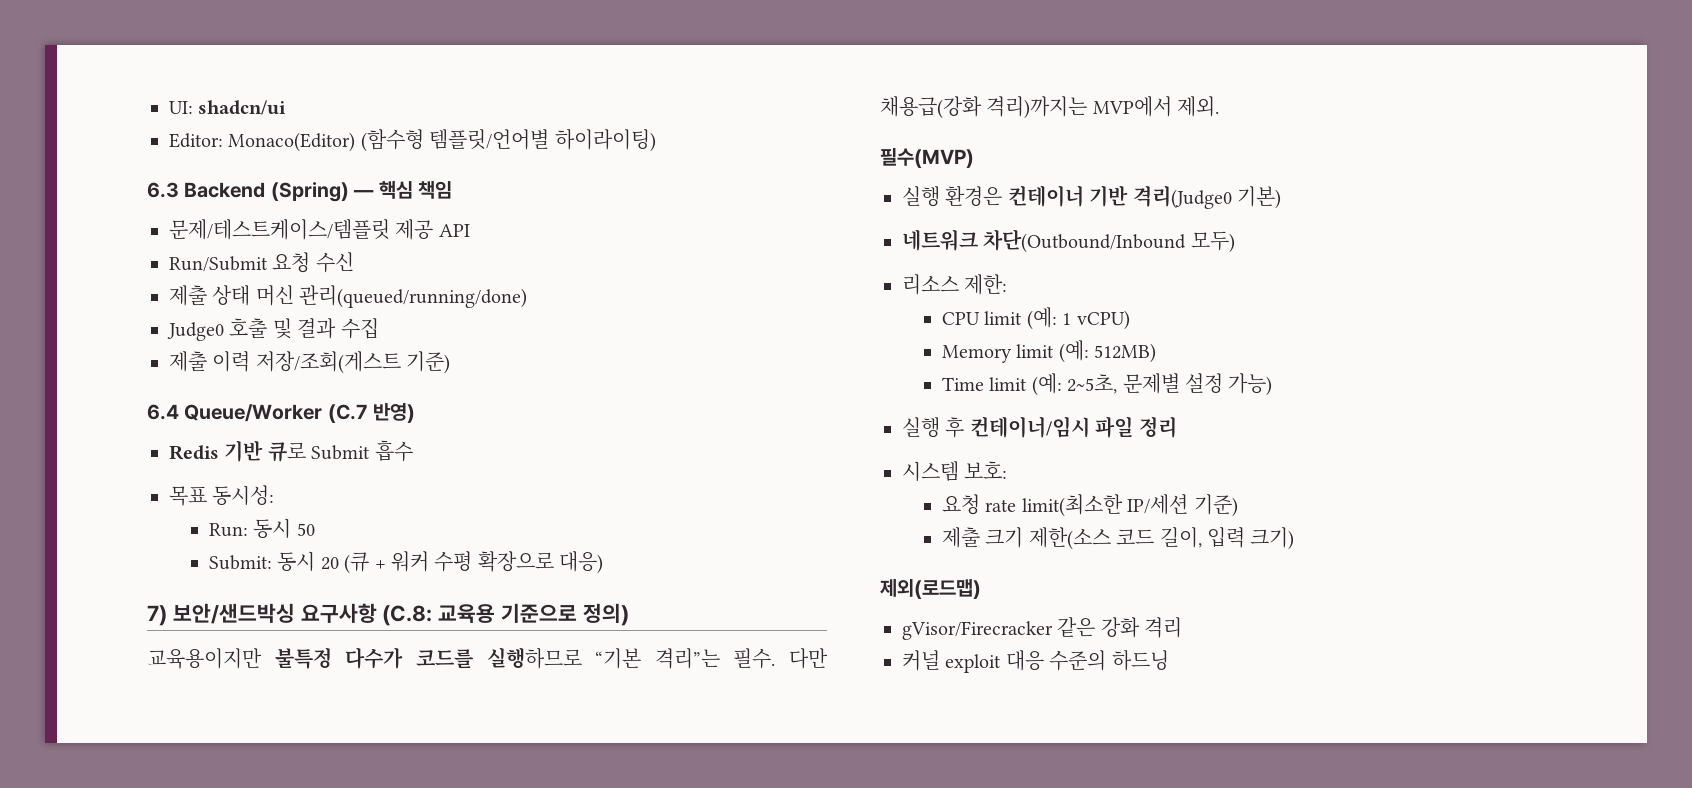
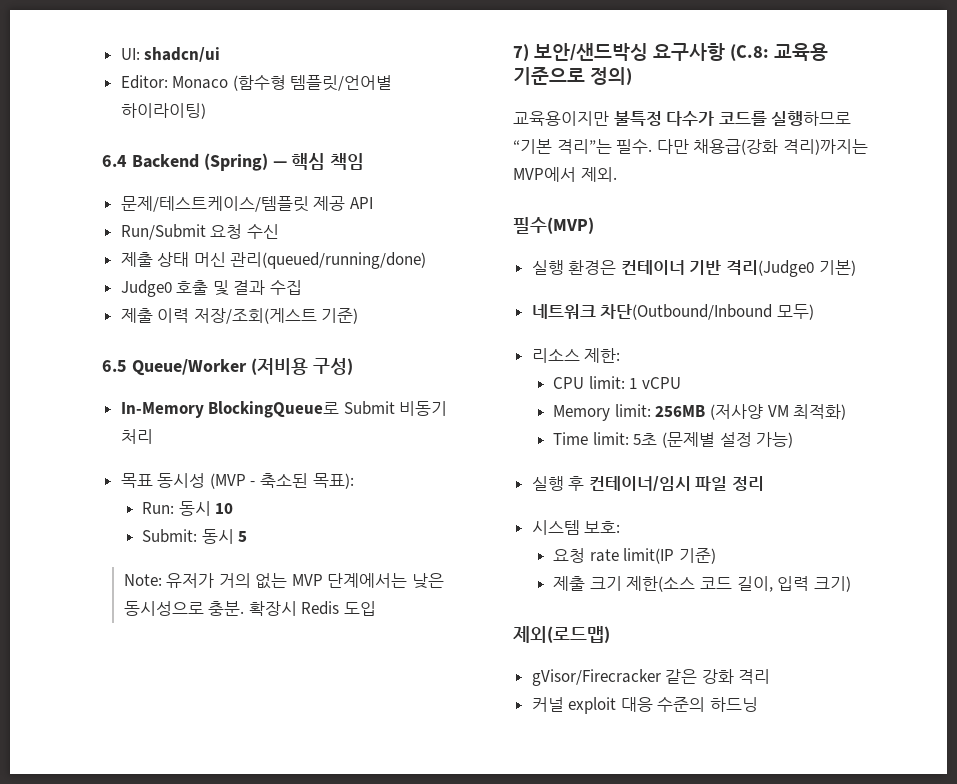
- Editor: Monaco(Editor) (함수형 템플릿/언어별 하이라이팅)
+ Editor: Monaco (함수형 템플릿/언어별 하이라이팅)
- 6.3 Backend (Spring) — 핵심 책임
+ 6.4 Backend (Spring) — 핵심 책임
- 6.4 Queue/Worker (C.7 반영)
- Redis 기반 큐로 Submit 흡수
- 목표 동시성:
+ 6.5 Queue/Worker (저비용 구성)
+ In-Memory BlockingQueue로 Submit 비동기 처리
+ 목표 동시성 (MVP - 축소된 목표):
- Run: 동시 50
+ Run: 동시 10
- Submit: 동시 20 (큐 + 워커 수평 확장으로 대응)
+ Submit: 동시 5
+ Note: 유저가 거의 없는 MVP 단계에서는 낮은 동시성으로 충분. 확장시 Redis 도입
- CPU limit (예: 1 vCPU)
- Memory limit (예: 512MB)
- Time limit (예: 2~5초, 문제별 설정 가능)
+ CPU limit: 1 vCPU
+ Memory limit: 256MB (저사양 VM 최적화)
+ Time limit: 5초 (문제별 설정 가능)
- 요청 rate limit(최소한 IP/세션 기준)
+ 요청 rate limit(IP 기준)

